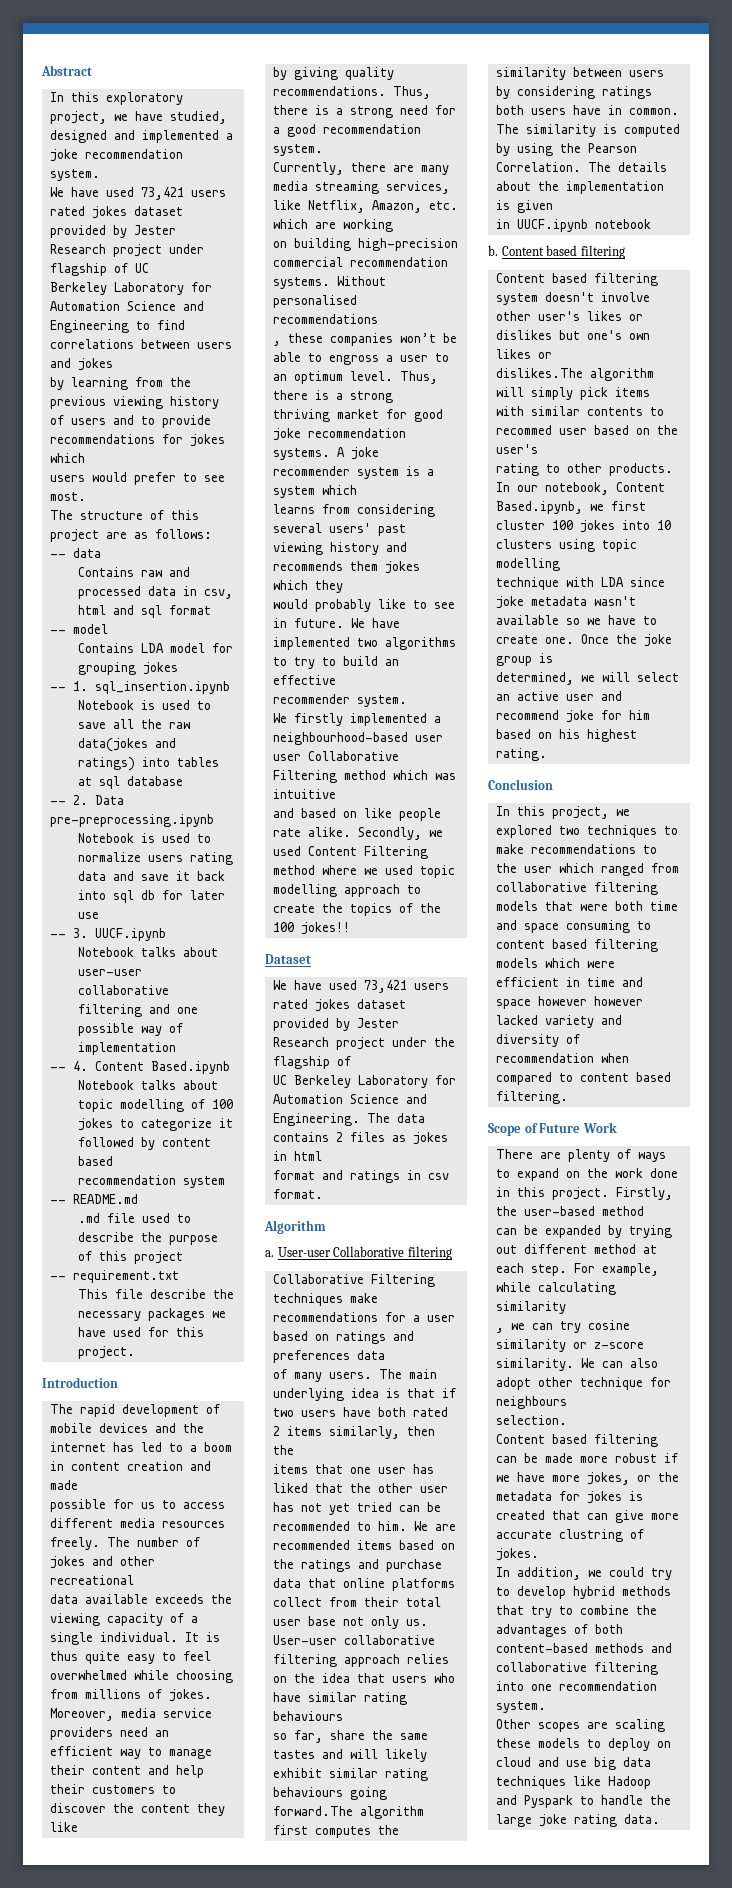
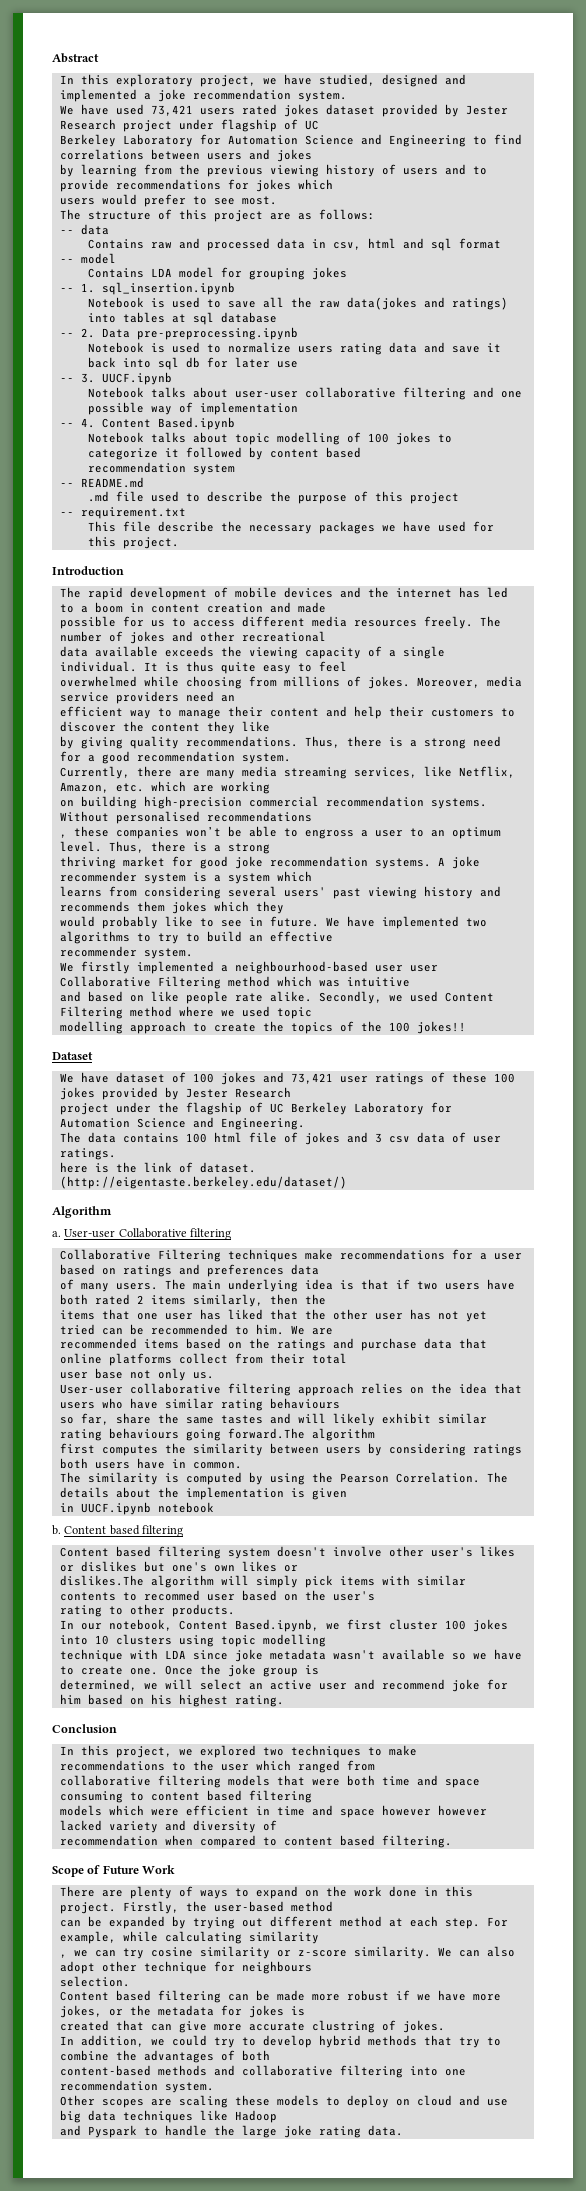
- We have used 73,421 users rated jokes dataset provided by Jester Research project under the flagship of
- UC Berkeley Laboratory for Automation Science and Engineering. The data contains 2 files as jokes in html
- format and ratings in csv format.
+ We have dataset of 100 jokes and 73,421 user ratings of these 100 jokes provided by Jester Research
+ project under the flagship of UC Berkeley Laboratory for Automation Science and Engineering.
+ The data contains 100 html file of jokes and 3 csv data of user ratings.
+ here is the link of dataset. (http://eigentaste.berkeley.edu/dataset/)

